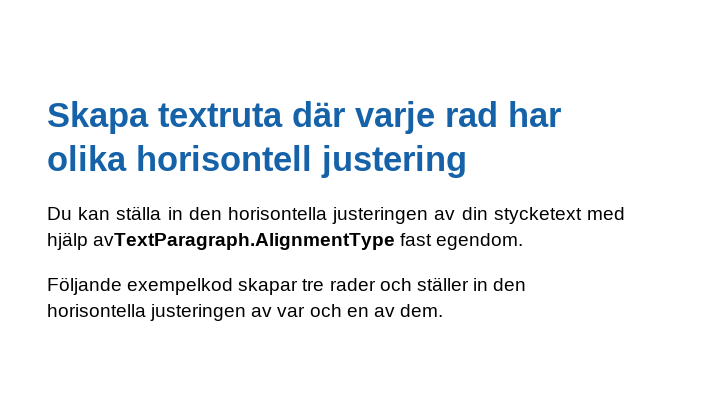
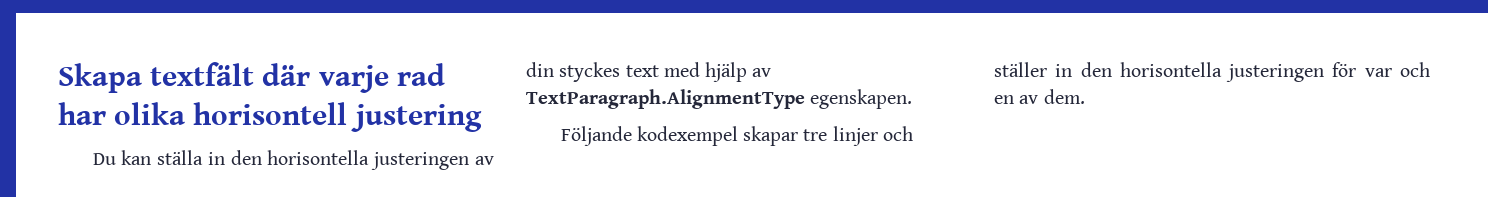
- Skapa textruta där varje rad har olika horisontell justering
+ Skapa textfält där varje rad har olika horisontell justering
- Du kan ställa in den horisontella justeringen av din stycketext med hjälp avTextParagraph.AlignmentType fast egendom.
+ Du kan ställa in den horisontella justeringen av din styckes text med hjälp av TextParagraph.AlignmentType egenskapen.
- Följande exempelkod skapar tre rader och ställer in den horisontella justeringen av var och en av dem.
+ Följande kodexempel skapar tre linjer och ställer in den horisontella justeringen för var och en av dem.

